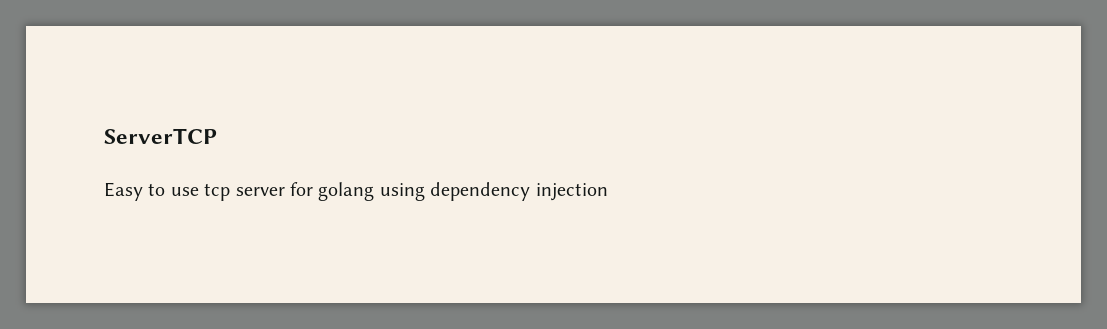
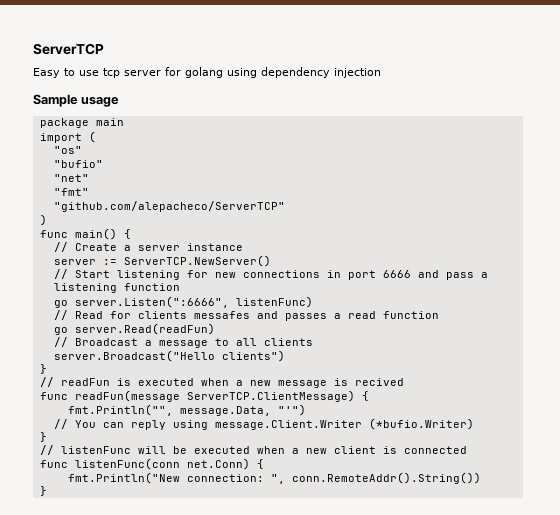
+ Sample usage
+ package main
+ import (
+ "os"
+ "bufio"
+ "net"
+ "fmt"
+ "github.com/alepacheco/ServerTCP"
+ )
+ func main() {
+ // Create a server instance
+ server := ServerTCP.NewServer()
+ // Start listening for new connections in port 6666 and pass a listening function
+ go server.Listen(":6666", listenFunc)
+ // Read for clients messafes and passes a read function
+ go server.Read(readFun)
+ // Broadcast a message to all clients
+ server.Broadcast("Hello clients")
+ }
+ // readFun is executed when a new message is recived
+ func readFun(message ServerTCP.ClientMessage) {
+ fmt.Println("", message.Data, "'")
+ // You can reply using message.Client.Writer (*bufio.Writer)
+ }
+ // listenFunc will be executed when a new client is connected
+ func listenFunc(conn net.Conn) {
+ fmt.Println("New connection: ", conn.RemoteAddr().String())
+ }

